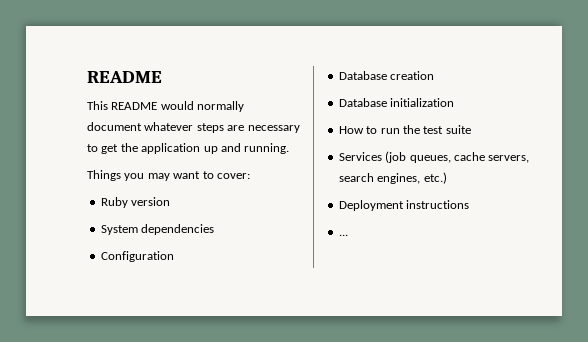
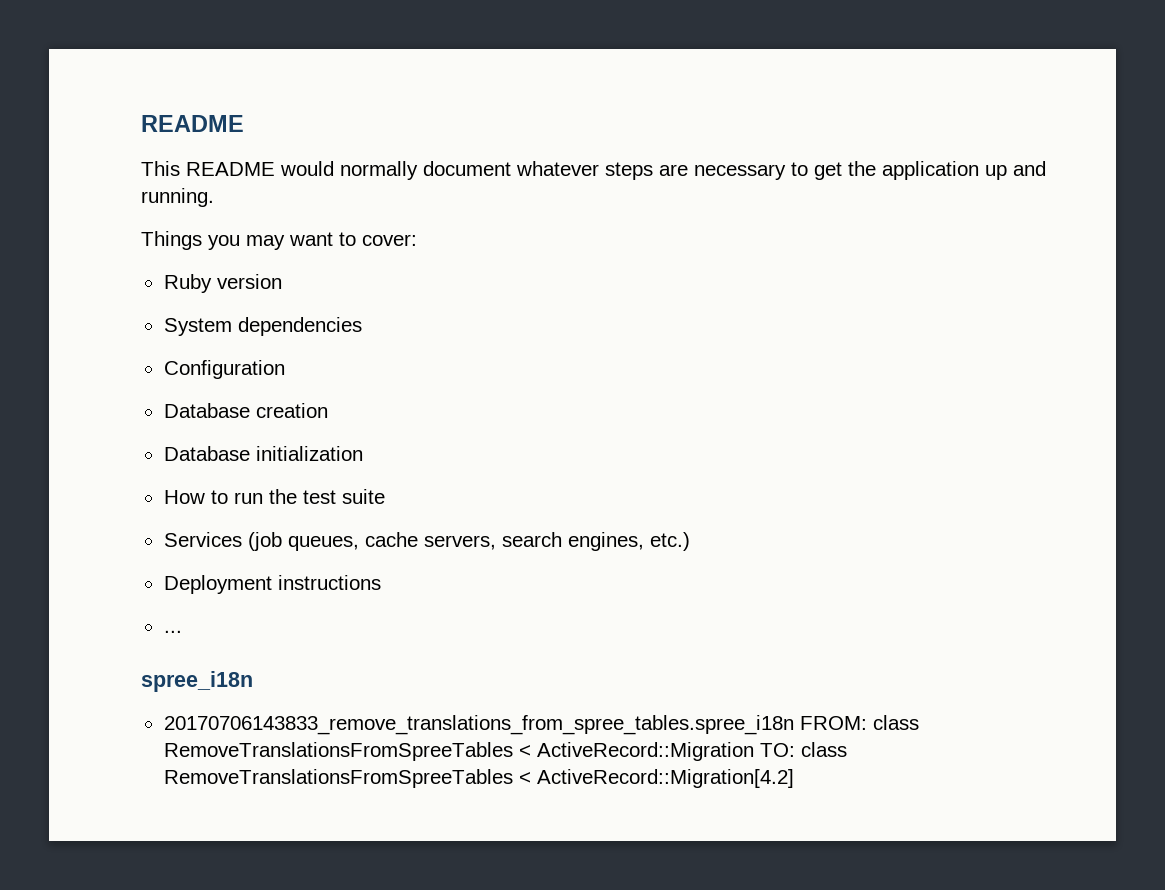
+ spree_i18n
+ 20170706143833_remove_translations_from_spree_tables.spree_i18n FROM: class RemoveTranslationsFromSpreeTables < ActiveRecord::Migration TO: class RemoveTranslationsFromSpreeTables < ActiveRecord::Migration[4.2]

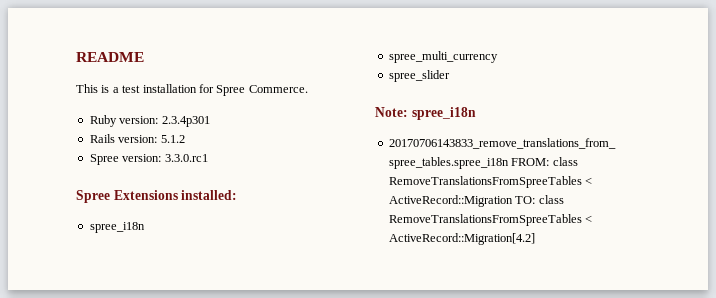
- This README would normally document whatever steps are necessary to get the application up and running.
- Things you may want to cover:
- Ruby version
- System dependencies
- Configuration
- Database creation
- Database initialization
- How to run the test suite
- Services (job queues, cache servers, search engines, etc.)
- Deployment instructions
- ...
+ This is a test installation for Spree Commerce.
+ Ruby version: 2.3.4p301
+ Rails version: 5.1.2
+ Spree version: 3.3.0.rc1
+ Spree Extensions installed:
  spree_i18n
+ spree_multi_currency
+ spree_slider
+ Note: spree_i18n

